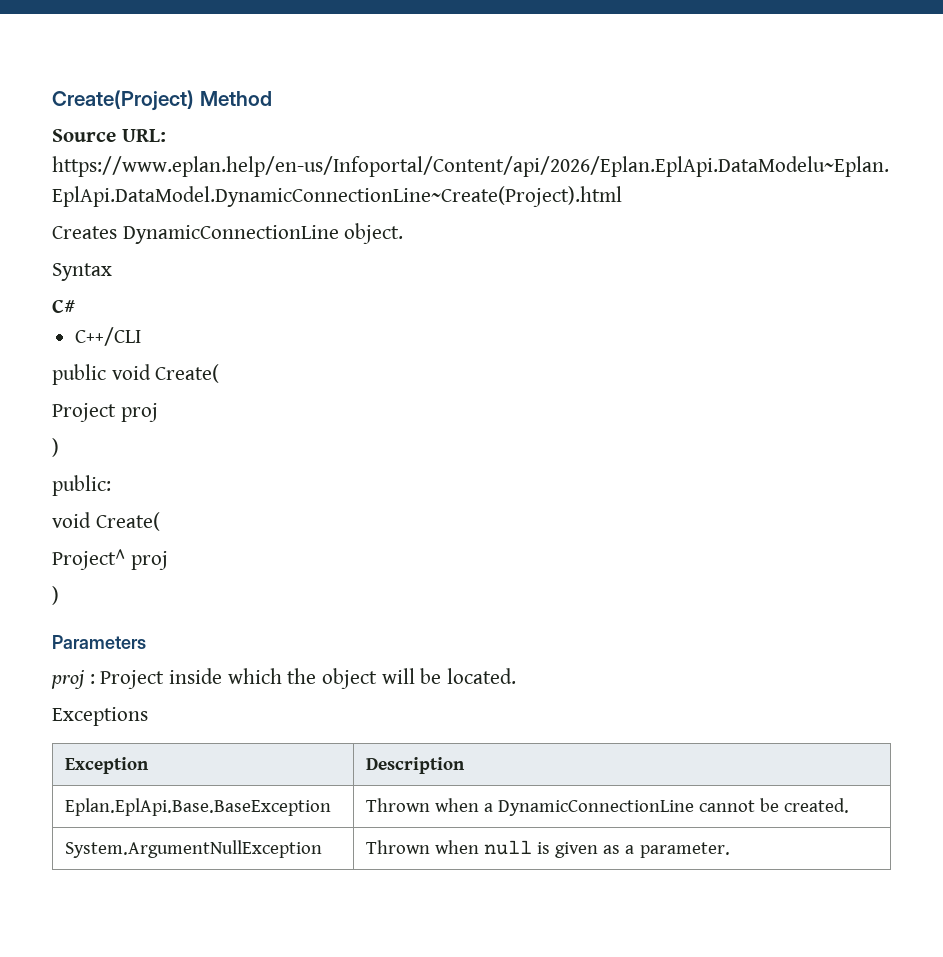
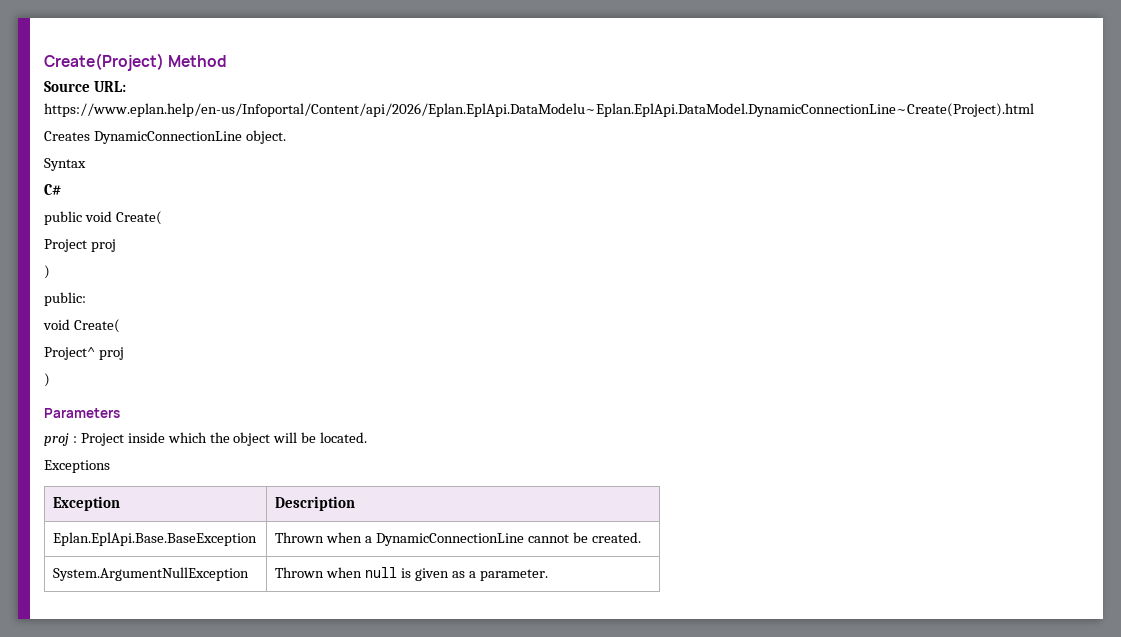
- C++/CLI

